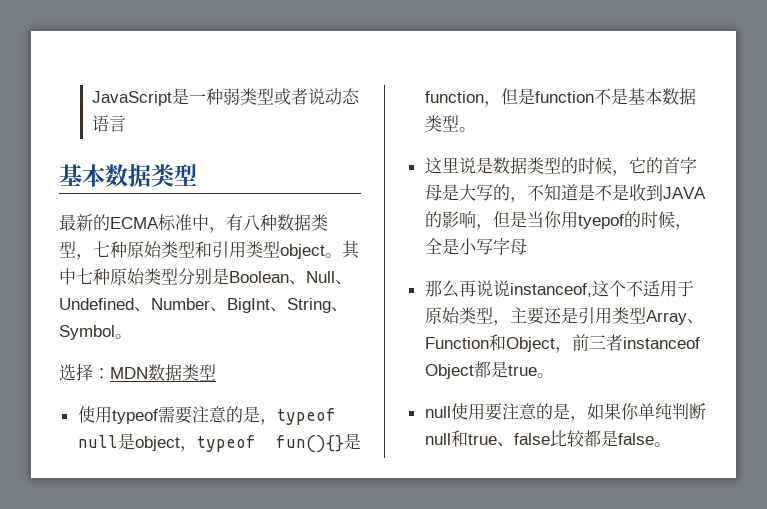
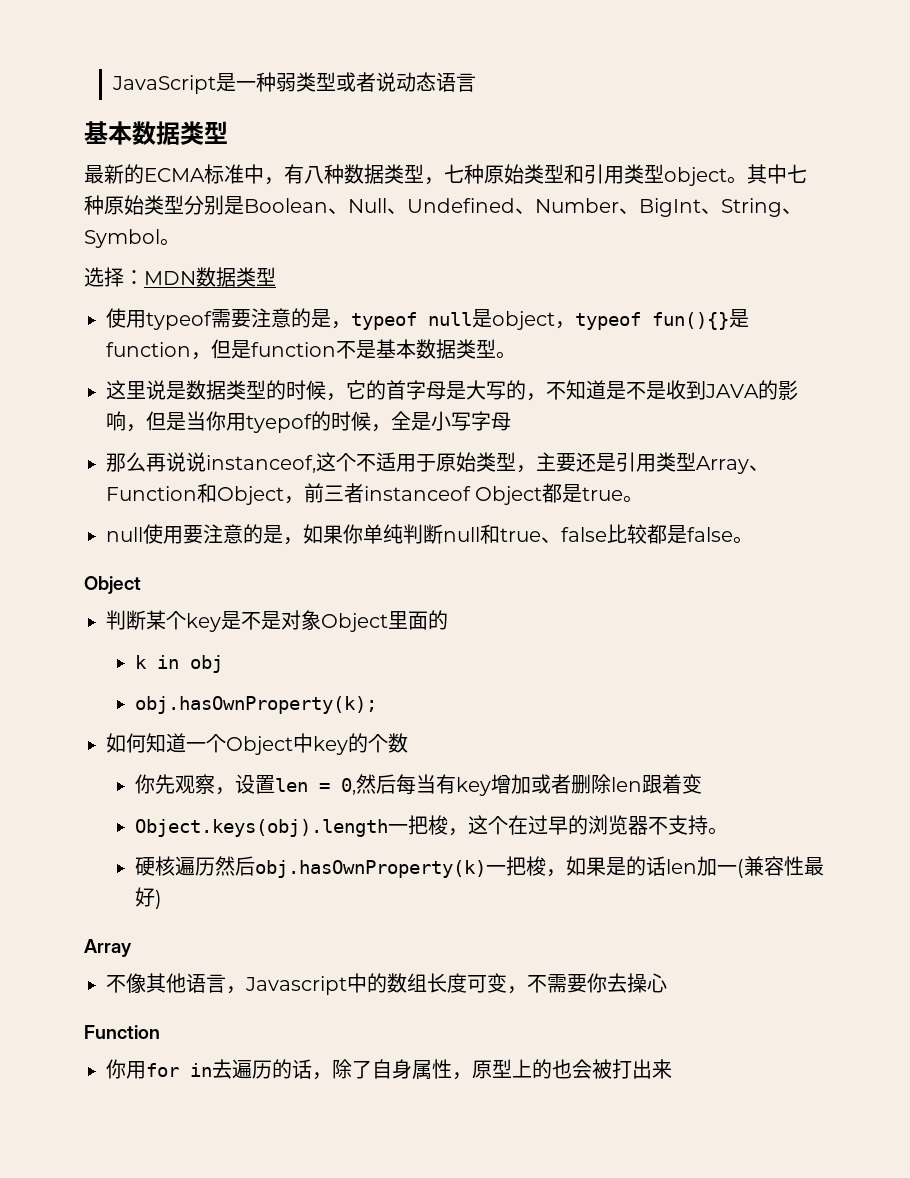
  null使用要注意的是，如果你单纯判断null和true、false比较都是false。
+ Object
+ 判断某个key是不是对象Object里面的
+ k in obj
+ obj.hasOwnProperty(k);
+ 如何知道一个Object中key的个数
+ 你先观察，设置len = 0,然后每当有key增加或者删除len跟着变
+ Object.keys(obj).length一把梭，这个在过早的浏览器不支持。
+ 硬核遍历然后obj.hasOwnProperty(k)一把梭，如果是的话len加一(兼容性最好)
+ Array
+ 不像其他语言，Javascript中的数组长度可变，不需要你去操心
+ Function
+ 你用for in去遍历的话，除了自身属性，原型上的也会被打出来

